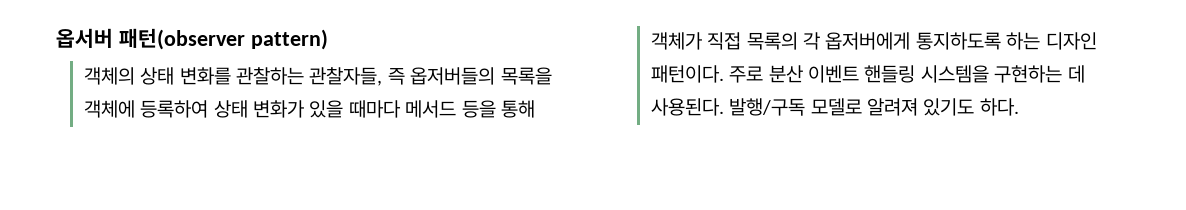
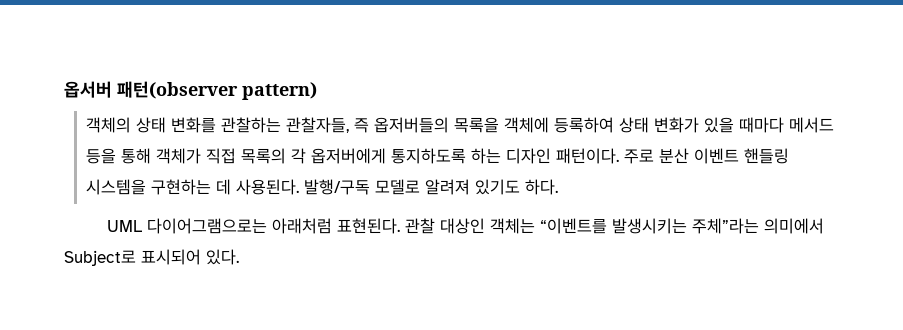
+ UML 다이어그램으로는 아래처럼 표현된다. 관찰 대상인 객체는 “이벤트를 발생시키는 주체”라는 의미에서 Subject로 표시되어 있다.

